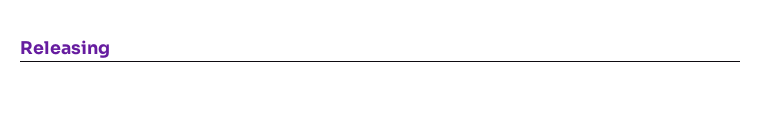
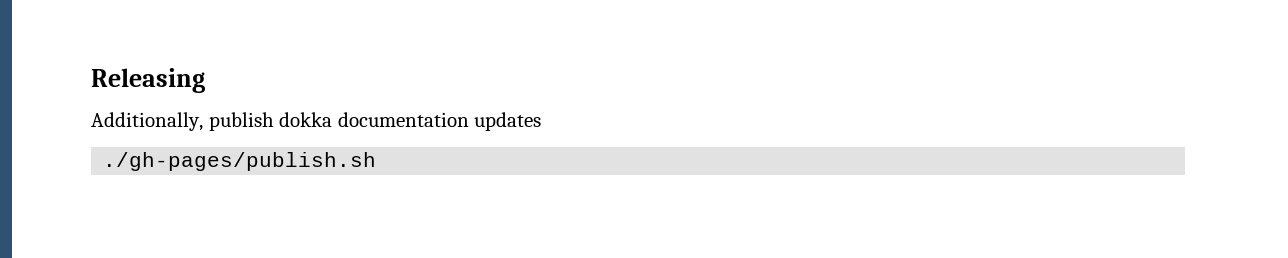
+ Additionally, publish dokka documentation updates
+ ./gh-pages/publish.sh

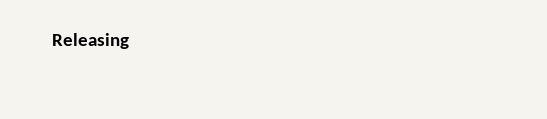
- Additionally, publish dokka documentation updates
- ./gh-pages/publish.sh

